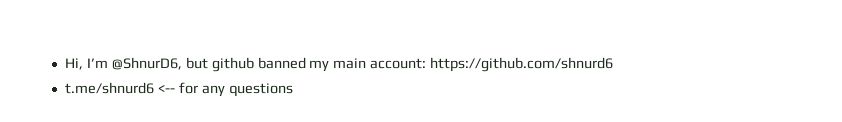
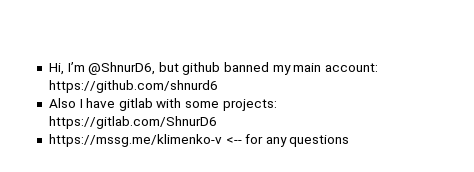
- t.me/shnurd6 <-- for any questions
+ Also I have gitlab with some projects: https://gitlab.com/ShnurD6
+ https://mssg.me/klimenko-v <-- for any questions

